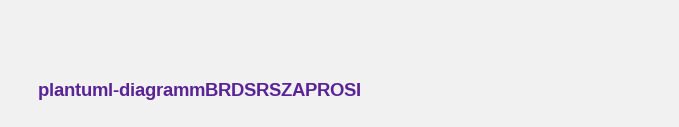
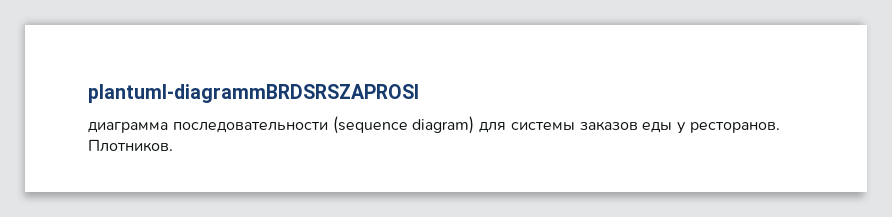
+ диаграмма последовательности (sequence diagram) для системы заказов еды у ресторанов. Плотников.

